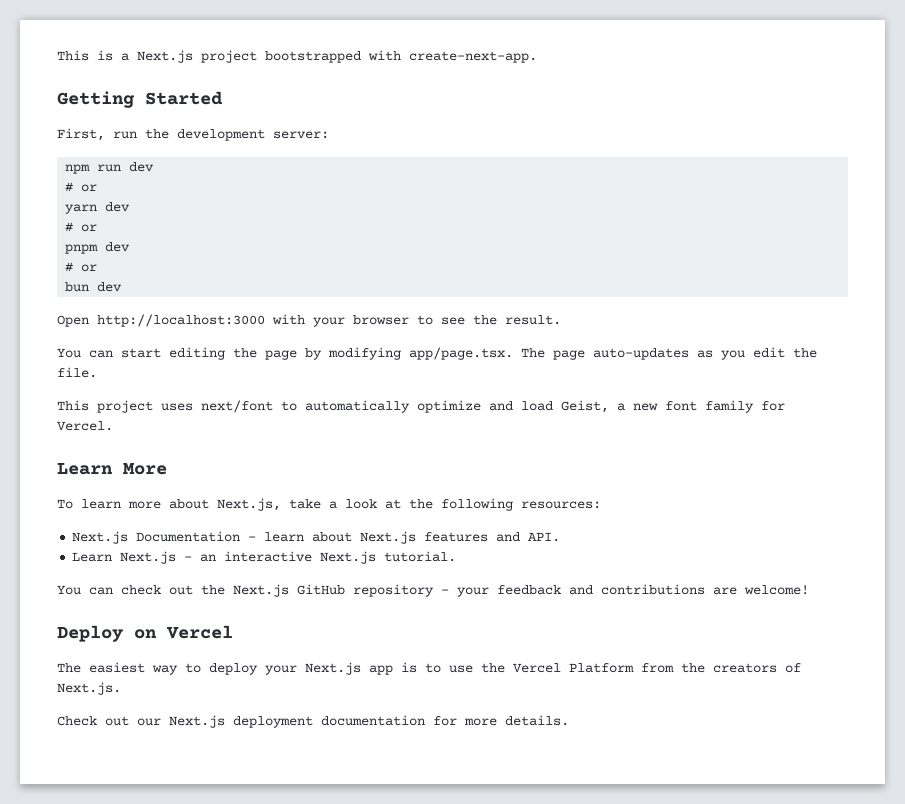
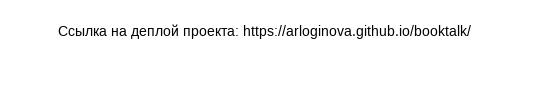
- This is a Next.js project bootstrapped with create-next-app.
- Getting Started
- First, run the development server:
- npm run dev
- # or
- yarn dev
- # or
- pnpm dev
- # or
- bun dev
- Open http://localhost:3000 with your browser to see the result.
- You can start editing the page by modifying app/page.tsx. The page auto-updates as you edit the file.
- This project uses next/font to automatically optimize and load Geist, a new font family for Vercel.
- Learn More
- To learn more about Next.js, take a look at the following resources:
- Next.js Documentation - learn about Next.js features and API.
- Learn Next.js - an interactive Next.js tutorial.
- You can check out the Next.js GitHub repository - your feedback and contributions are welcome!
- Deploy on Vercel
- The easiest way to deploy your Next.js app is to use the Vercel Platform from the creators of Next.js.
- Check out our Next.js deployment documentation for more details.
+ Ссылка на деплой проекта: https://arloginova.github.io/booktalk/

